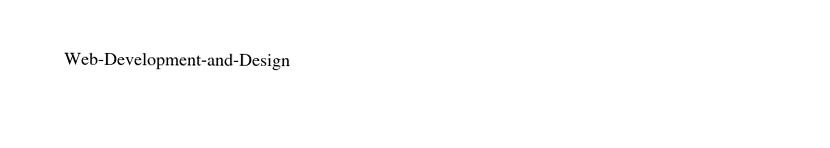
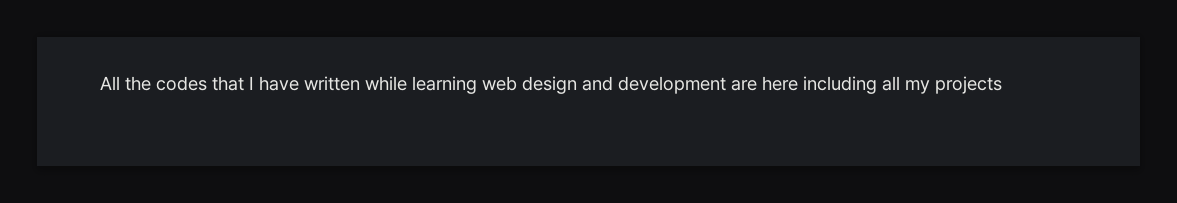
- Web-Development-and-Design
+ All the codes that I have written while learning web design and development are here including all my projects

